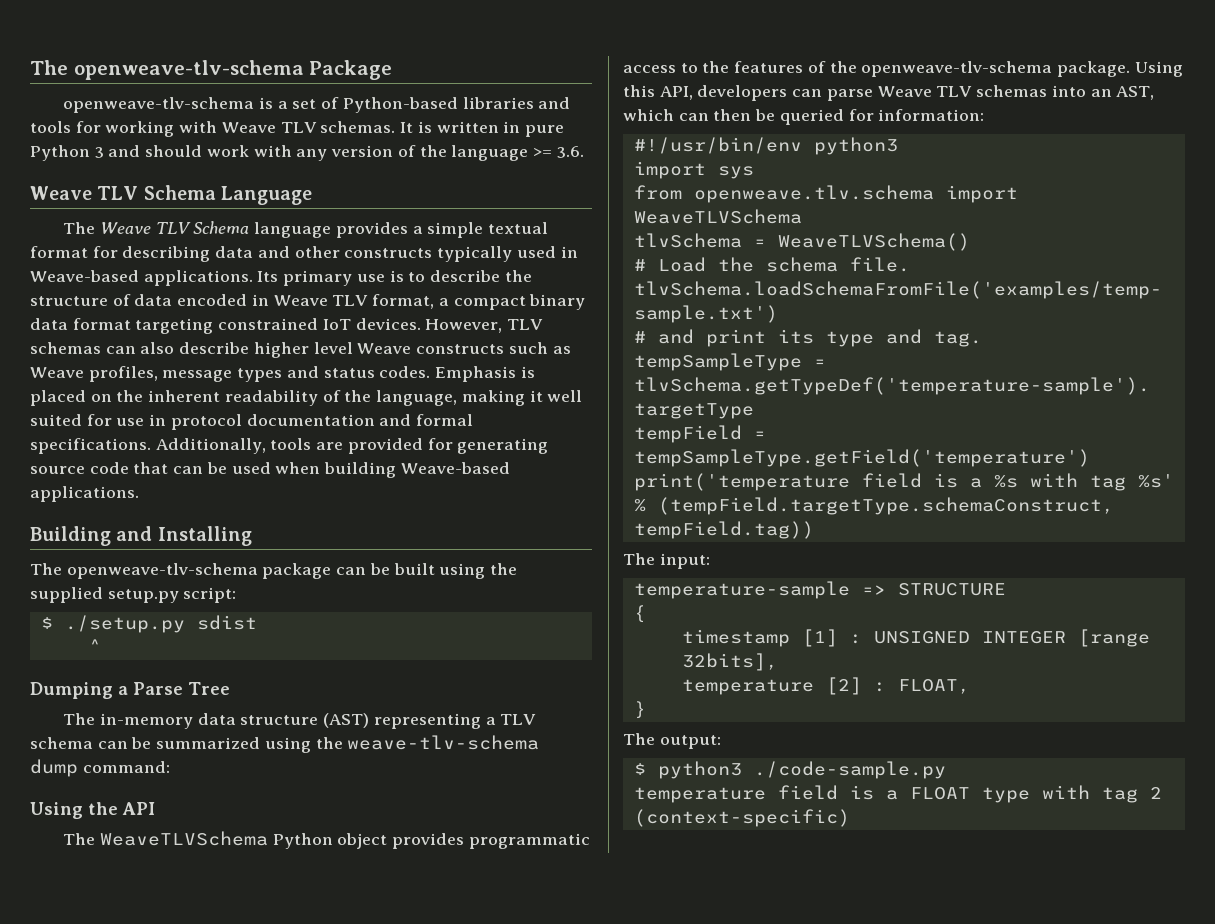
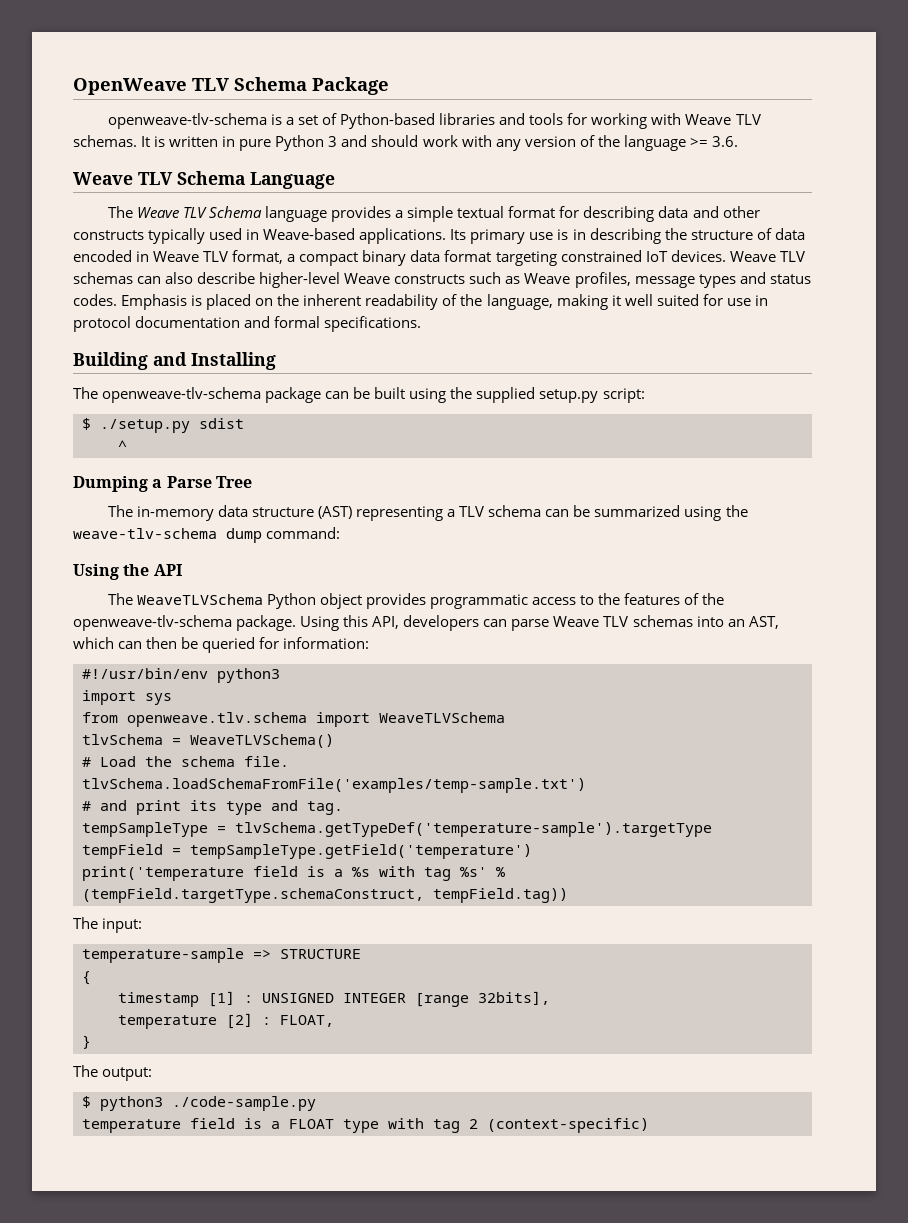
- The openweave-tlv-schema Package
+ OpenWeave TLV Schema Package
- Its primary use is to describe the structure of data encoded in Weave TLV format, a compact binary data format targeting constrained IoT devices.
+ Its primary use is in describing the structure of data encoded in Weave TLV format, a compact binary data format targeting constrained IoT devices.
- However, TLV schemas can also describe higher level Weave constructs such as Weave profiles, message types and status codes.
+ Weave TLV schemas can also describe higher-level Weave constructs such as Weave profiles, message types and status codes.
- Additionally, tools are provided for generating source code that can be used when building Weave-based applications.

